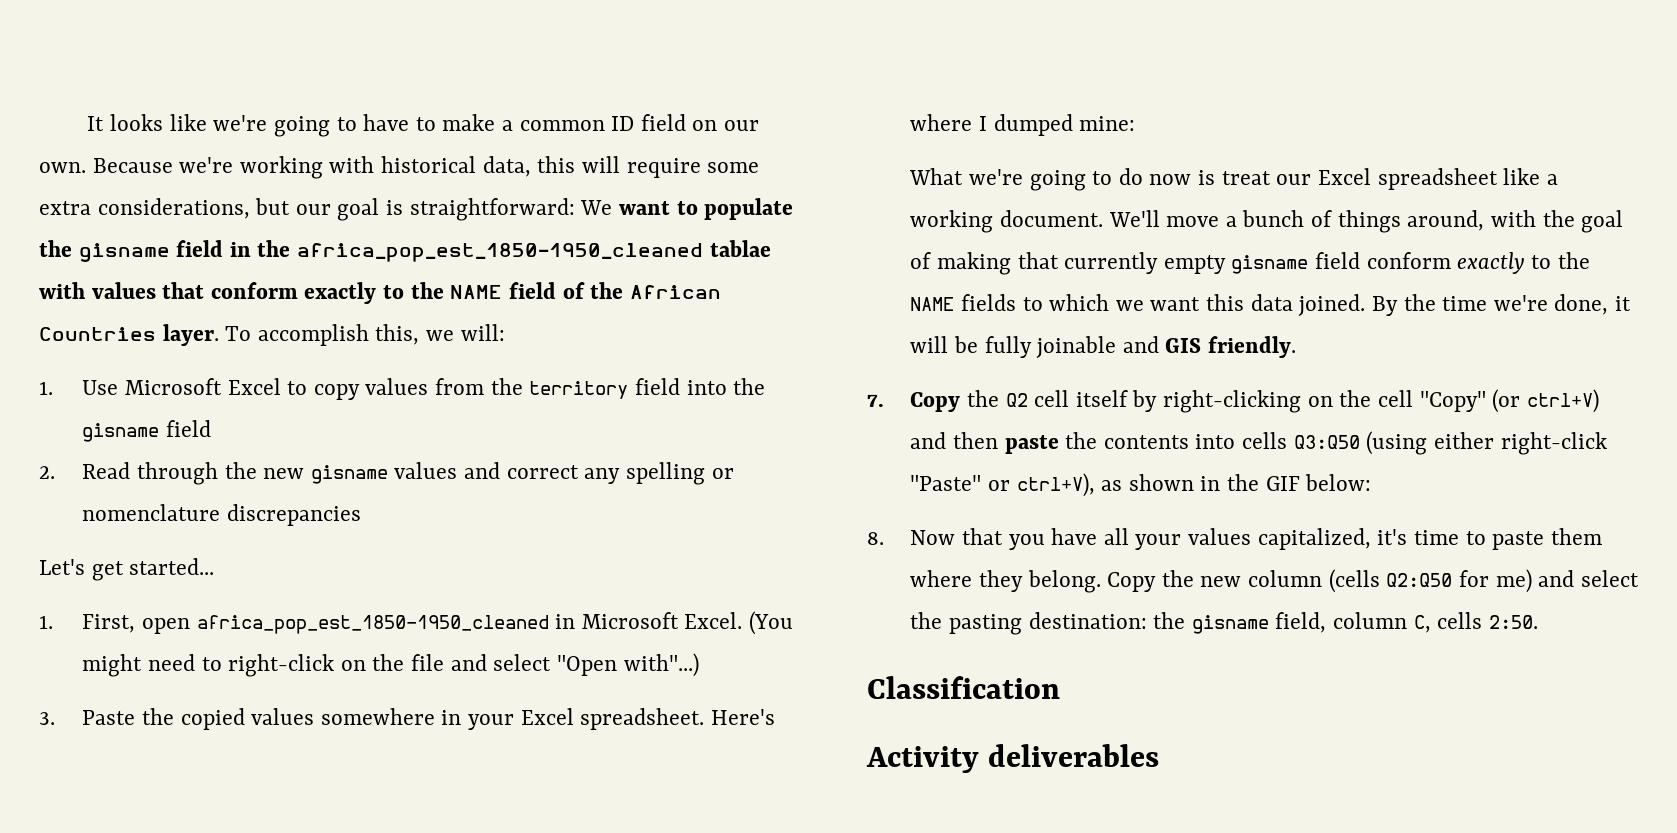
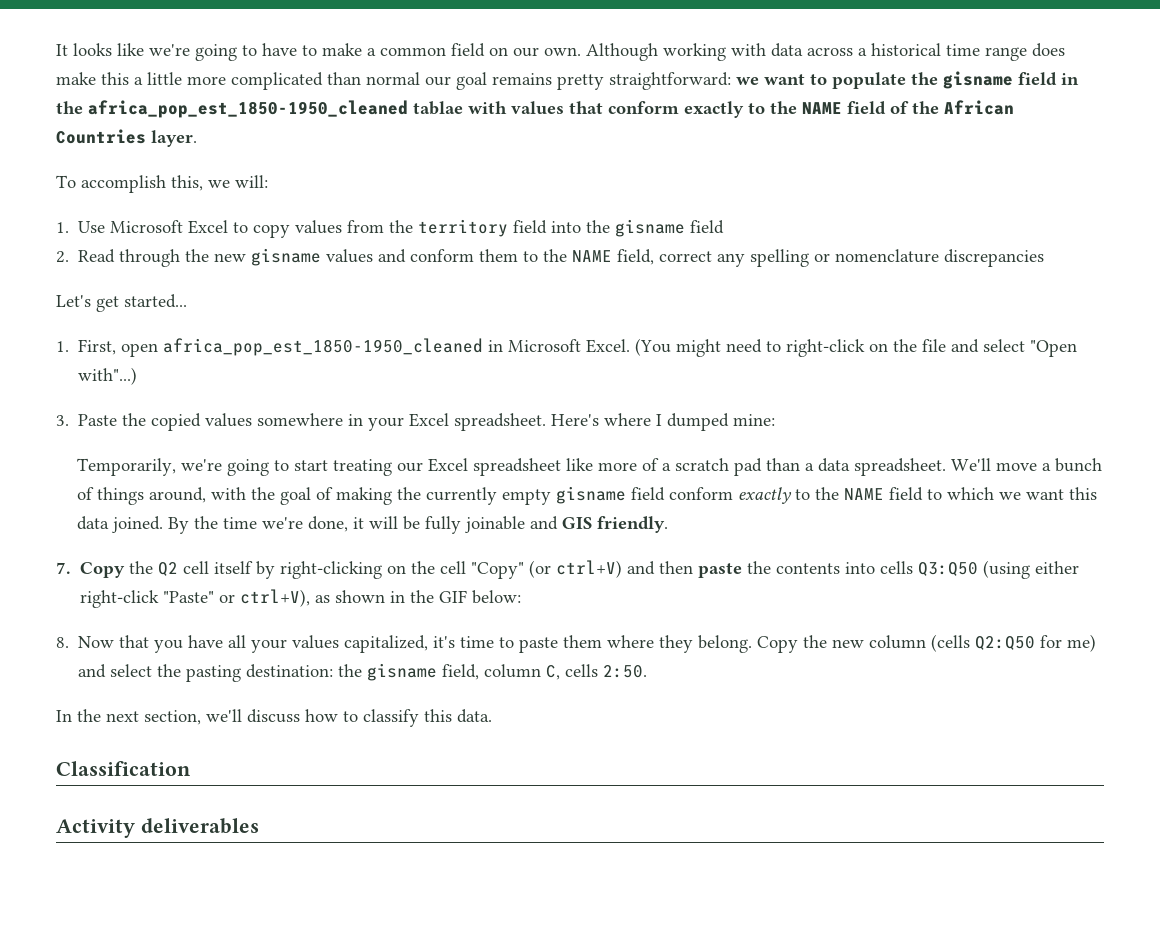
- It looks like we're going to have to make a common ID field on our own.
+ It looks like we're going to have to make a common field on our own.
- Because we're working with historical data, this will require some extra considerations, but our goal is straightforward: We want to populate the gisname field in the africa_pop_est_1850-1950_cleaned tablae with values that conform exactly to the NAME field of the African Countries layer. To accomplish this, we will:
+ Although working with data across a historical time range does make this a little more complicated than normal our goal remains pretty straightforward: we want to populate the gisname field in the africa_pop_est_1850-1950_cleaned tablae with values that conform exactly to the NAME field of the African Countries layer.
+ To accomplish this, we will:
- 2. Read through the new gisname values and correct any spelling or nomenclature discrepancies
+ 2. Read through the new gisname values and conform them to the NAME field, correct any spelling or nomenclature discrepancies
- What we're going to do now is treat our Excel spreadsheet like a working document.
+ Temporarily, we're going to start treating our Excel spreadsheet like more of a scratch pad than a data spreadsheet.
- We'll move a bunch of things around, with the goal of making that currently empty gisname field conform exactly to the NAME fields to which we want this data joined.
+ We'll move a bunch of things around, with the goal of making the currently empty gisname field conform exactly to the NAME field to which we want this data joined.
+ In the next section, we'll discuss how to classify this data.

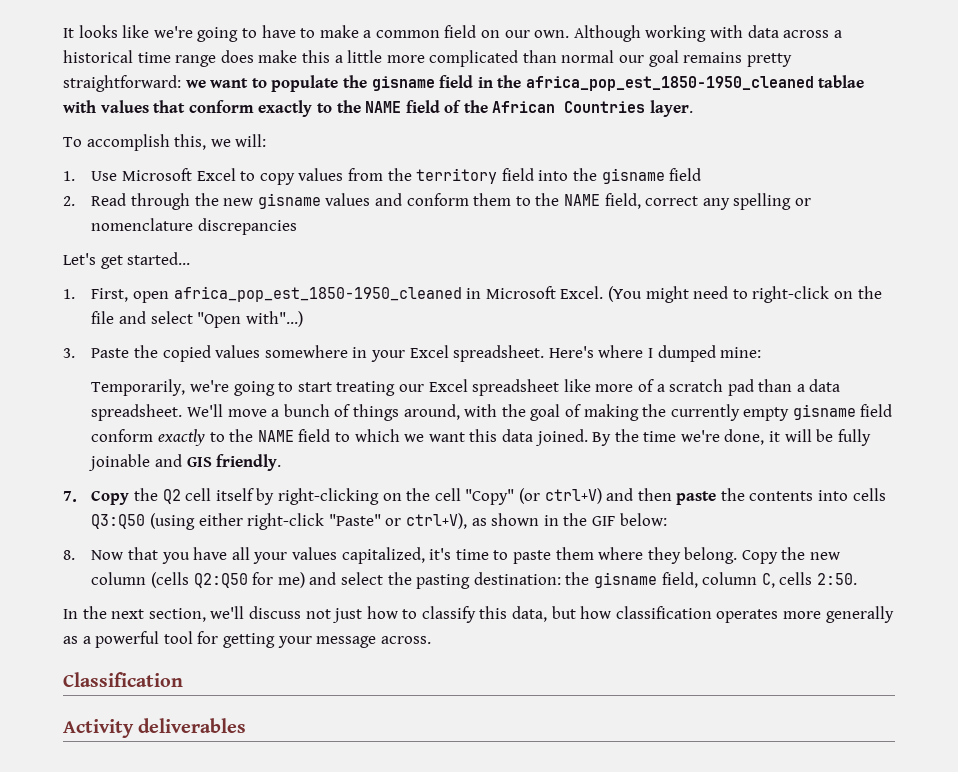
- In the next section, we'll discuss how to classify this data.
+ In the next section, we'll discuss not just how to classify this data, but how classification operates more generally as a powerful tool for getting your message across.

